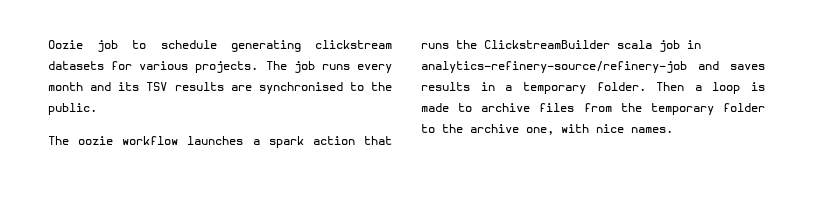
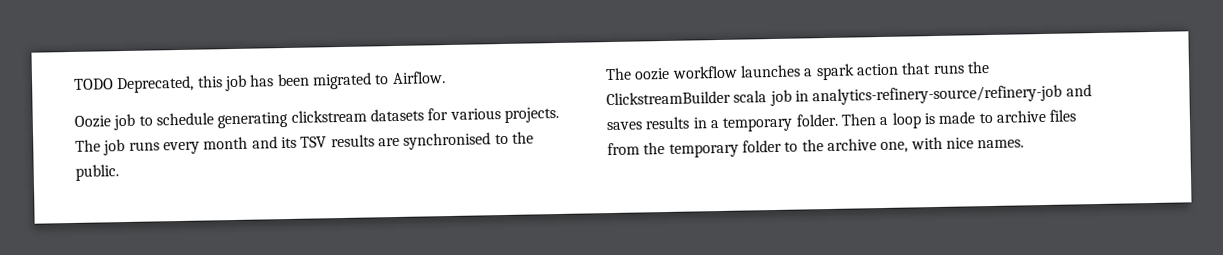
+ TODO Deprecated, this job has been migrated to Airflow.

